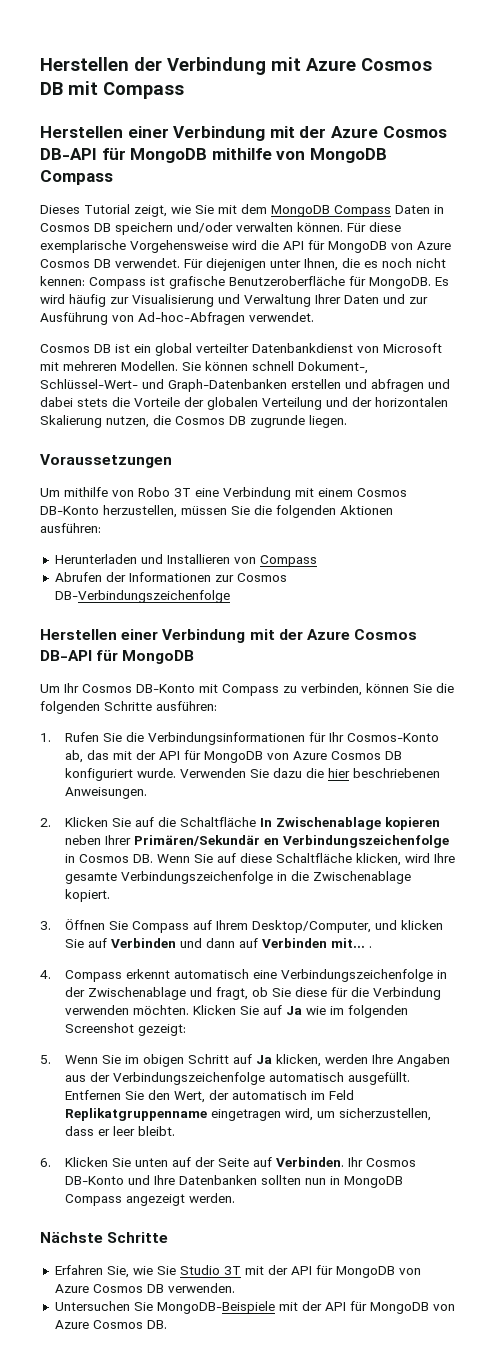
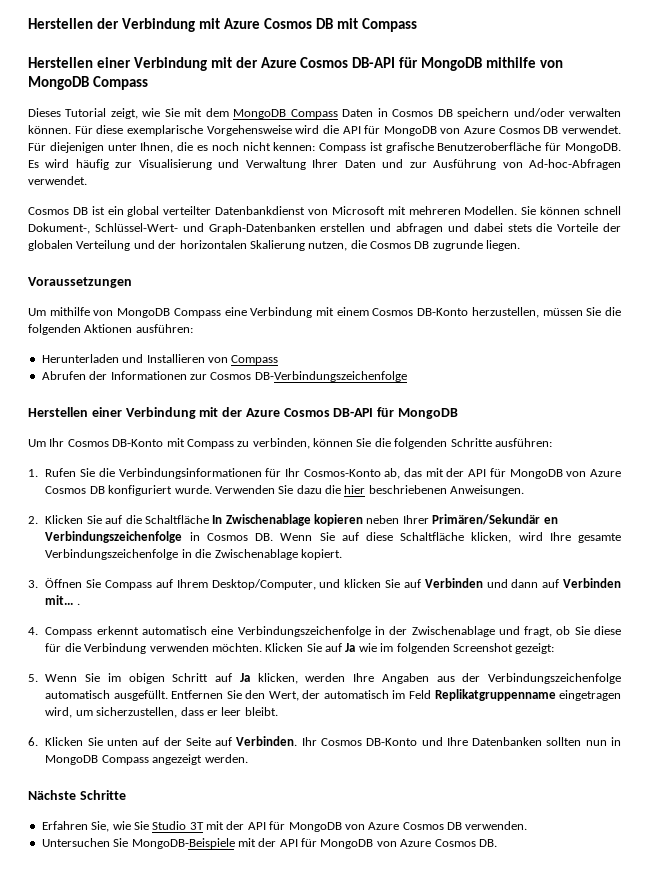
- Um mithilfe von Robo 3T eine Verbindung mit einem Cosmos DB-Konto herzustellen, müssen Sie die folgenden Aktionen ausführen:
+ Um mithilfe von MongoDB Compass eine Verbindung mit einem Cosmos DB-Konto herzustellen, müssen Sie die folgenden Aktionen ausführen:

